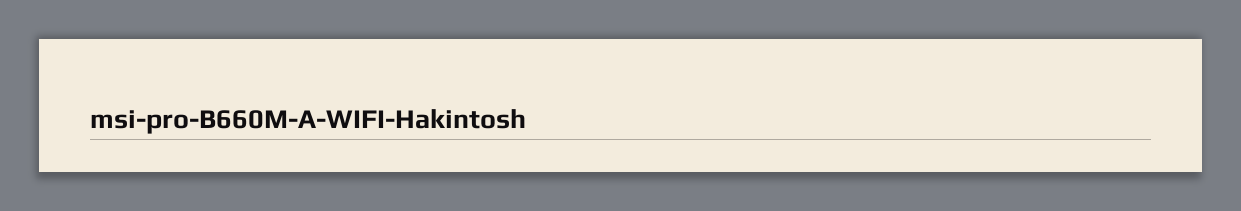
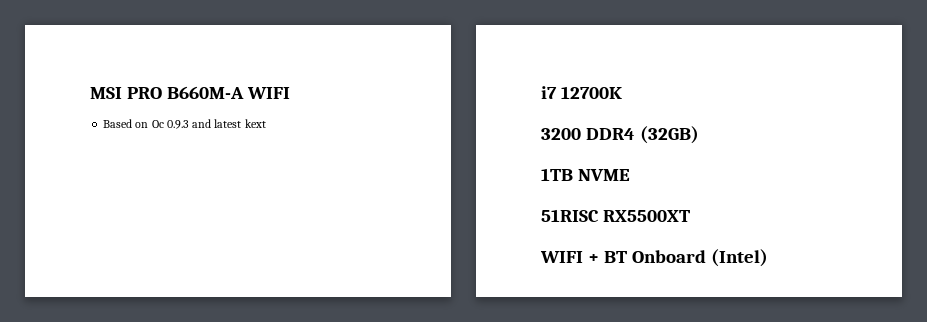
- msi-pro-B660M-A-WIFI-Hakintosh
+ MSI PRO B660M-A WIFI
+ Based on Oc 0.9.3 and latest kext
+ i7 12700K
+ 3200 DDR4 (32GB)
+ 1TB NVME
+ 51RISC RX5500XT
+ WIFI + BT Onboard (Intel)

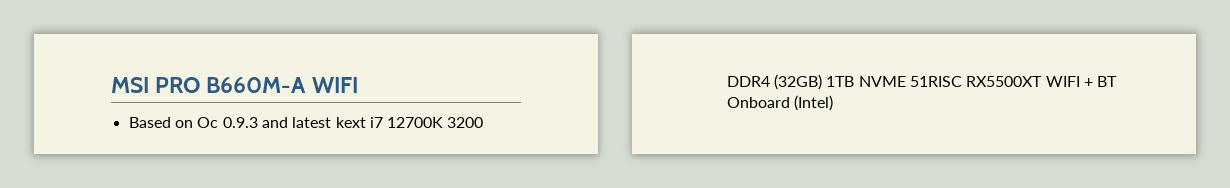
- Based on Oc 0.9.3 and latest kext
- i7 12700K
- 3200 DDR4 (32GB)
- 1TB NVME
- 51RISC RX5500XT
- WIFI + BT Onboard (Intel)
+ Based on Oc 0.9.3 and latest kext i7 12700K 3200 DDR4 (32GB) 1TB NVME 51RISC RX5500XT WIFI + BT Onboard (Intel)

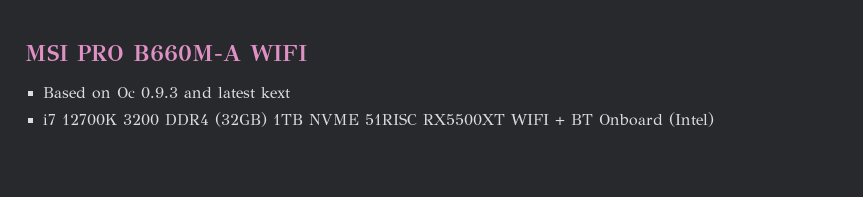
- Based on Oc 0.9.3 and latest kext i7 12700K 3200 DDR4 (32GB) 1TB NVME 51RISC RX5500XT WIFI + BT Onboard (Intel)
+ Based on Oc 0.9.3 and latest kext
+ i7 12700K 3200 DDR4 (32GB) 1TB NVME 51RISC RX5500XT WIFI + BT Onboard (Intel)

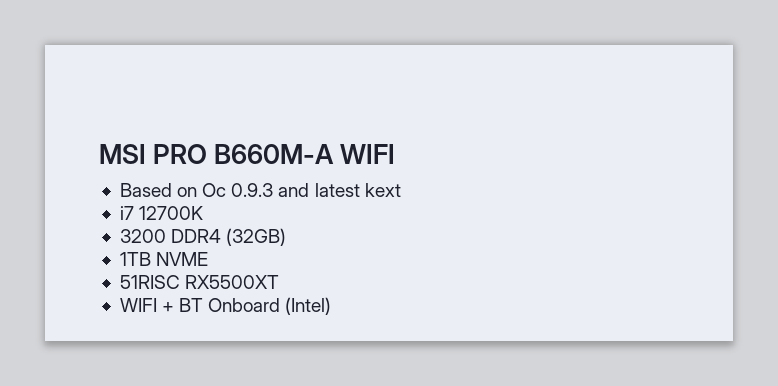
- i7 12700K 3200 DDR4 (32GB) 1TB NVME 51RISC RX5500XT WIFI + BT Onboard (Intel)
+ i7 12700K
+ 3200 DDR4 (32GB)
+ 1TB NVME
+ 51RISC RX5500XT
+ WIFI + BT Onboard (Intel)

